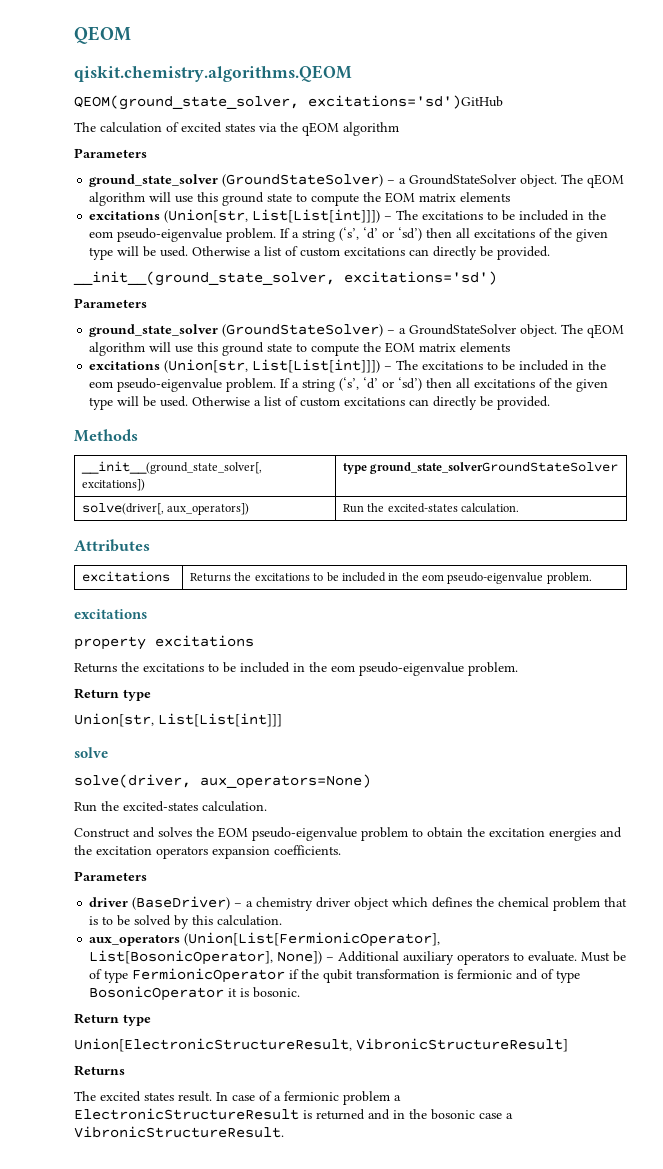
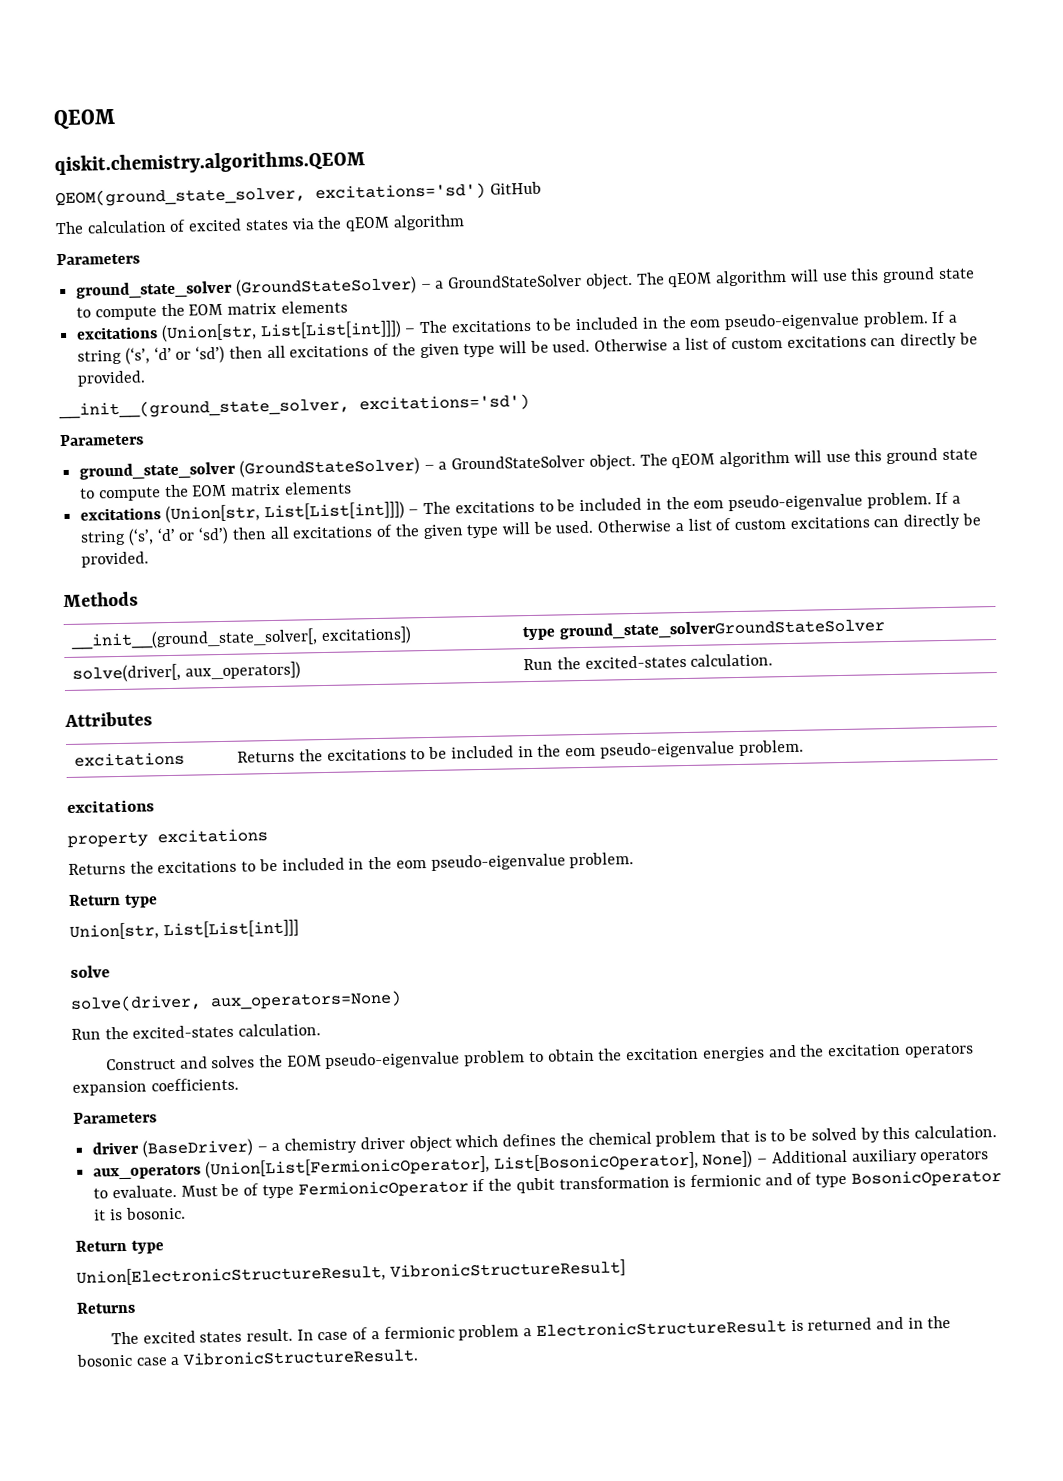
- QEOM(ground_state_solver, excitations='sd')GitHub
+ QEOM(ground_state_solver, excitations='sd') GitHub

